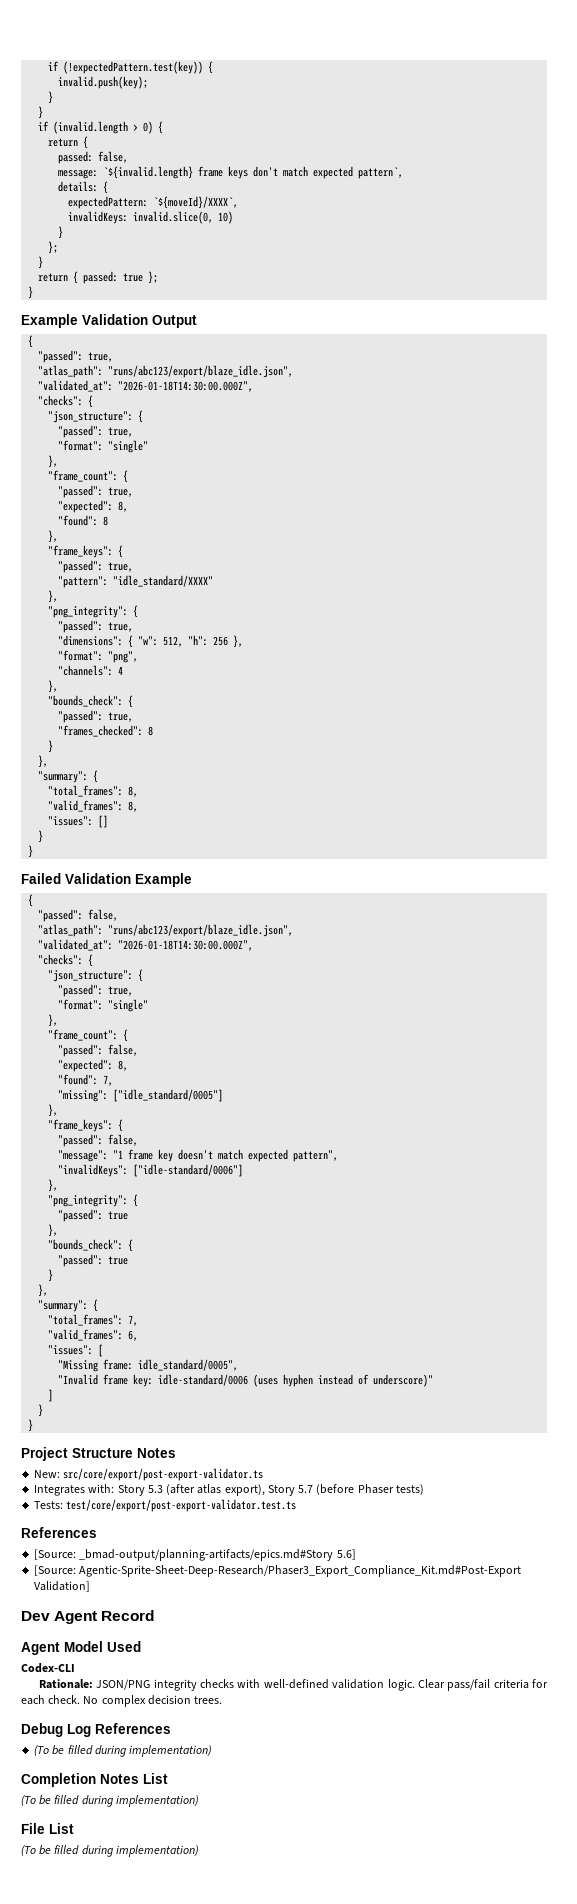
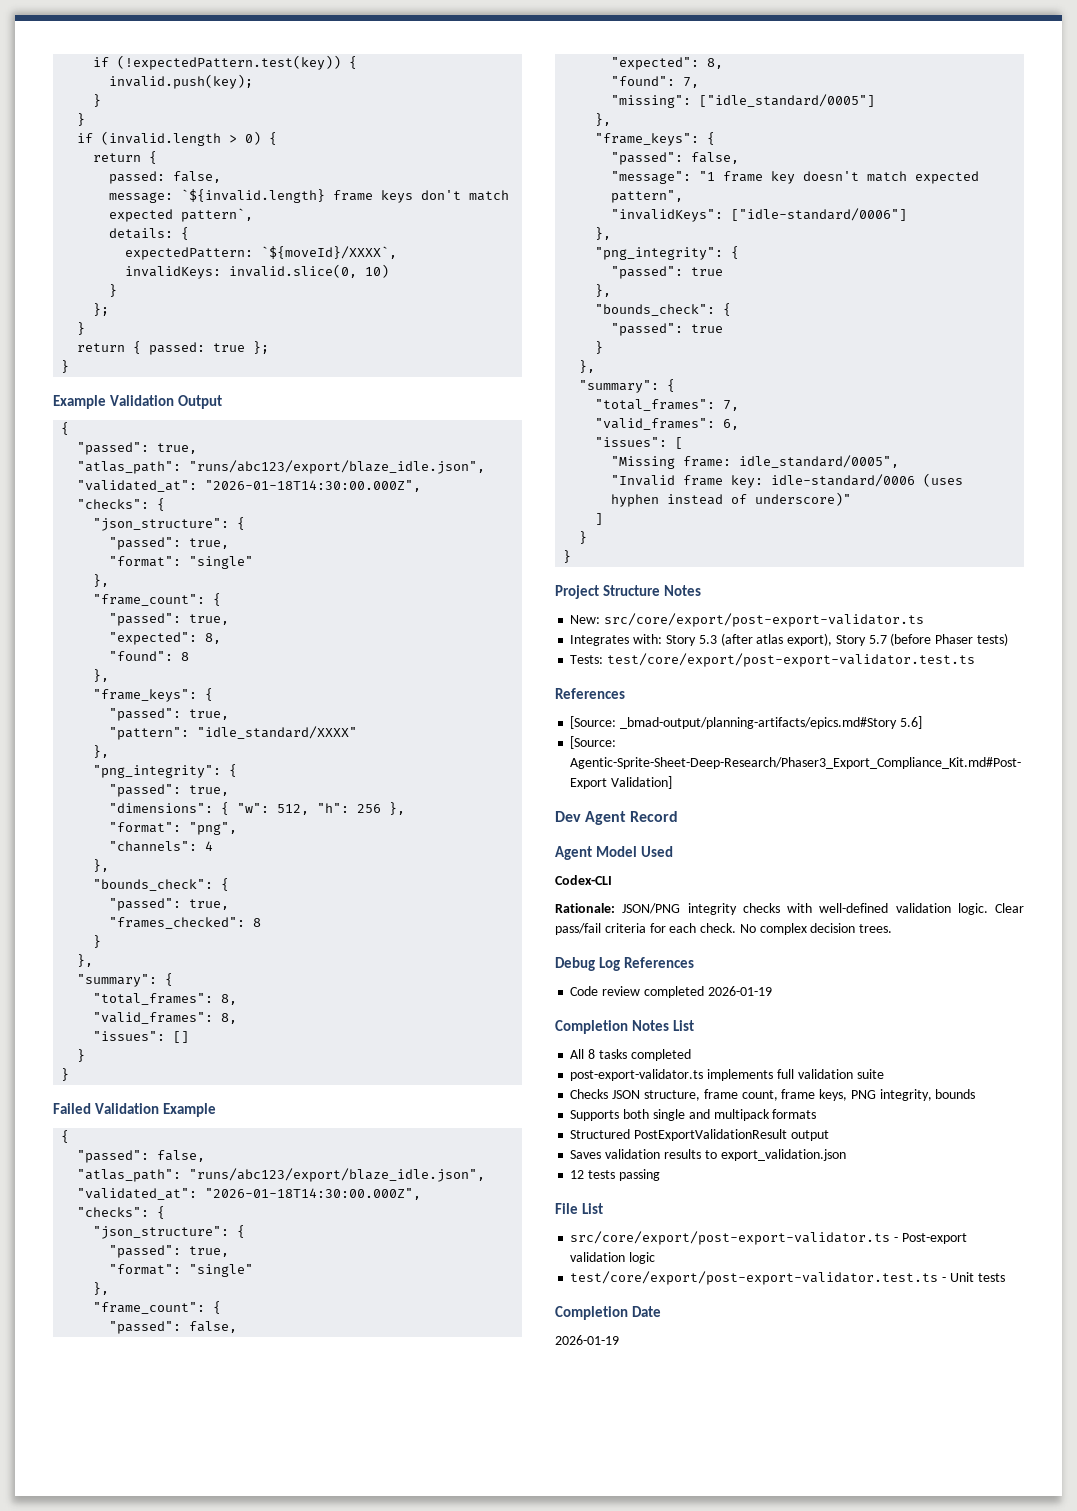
  Debug Log References
- (To be filled during implementation)
+ Code review completed 2026-01-19
  Completion Notes List
- (To be filled during implementation)
+ All 8 tasks completed
+ post-export-validator.ts implements full validation suite
+ Checks JSON structure, frame count, frame keys, PNG integrity, bounds
+ Supports both single and multipack formats
+ Structured PostExportValidationResult output
+ Saves validation results to export_validation.json
+ 12 tests passing
  File List
- (To be filled during implementation)
+ src/core/export/post-export-validator.ts - Post-export validation logic
+ test/core/export/post-export-validator.test.ts - Unit tests
+ Completion Date
+ 2026-01-19

